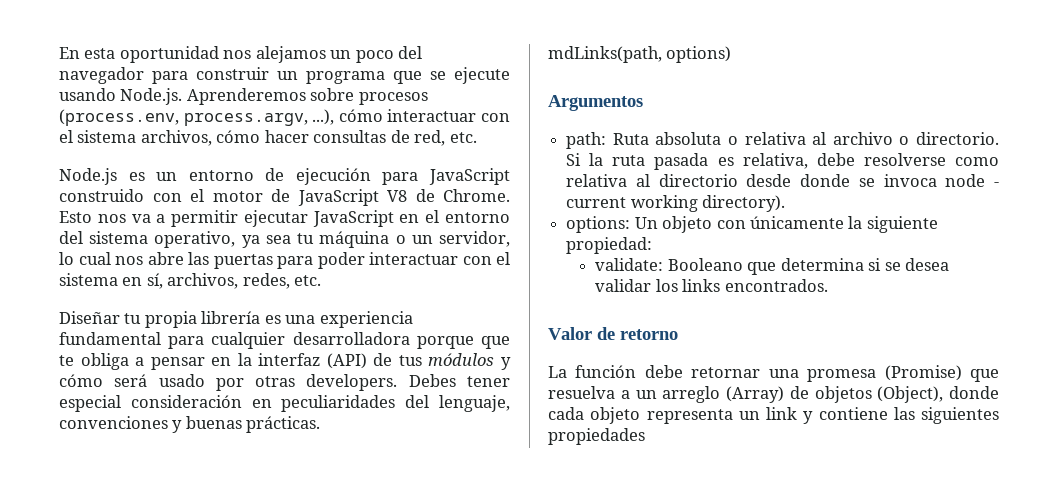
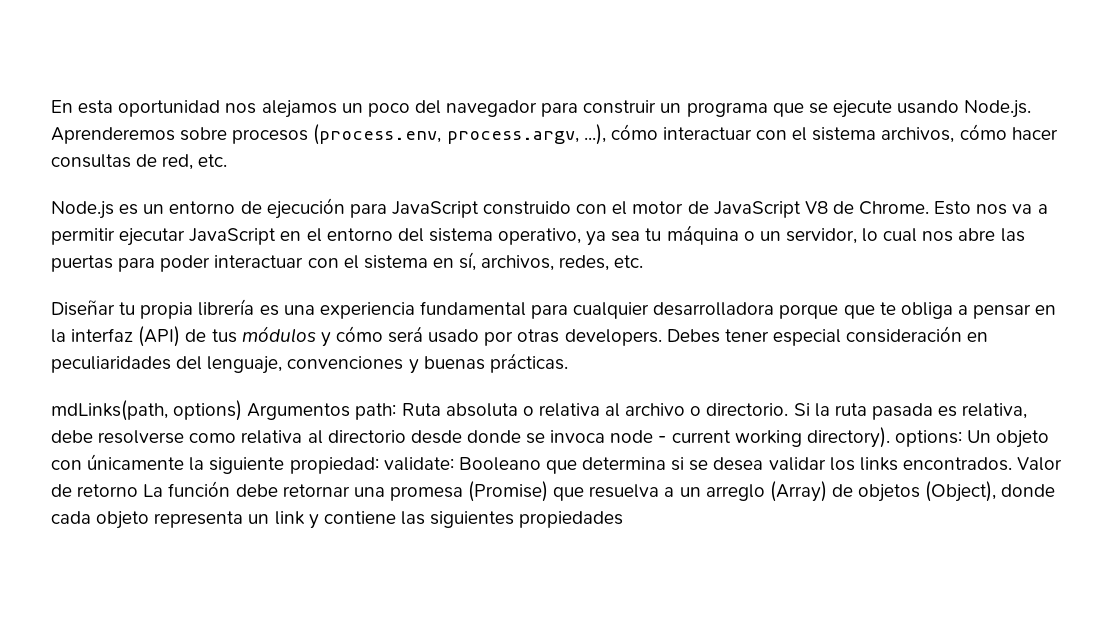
- mdLinks(path, options)
- Argumentos
- path: Ruta absoluta o relativa al archivo o directorio.
+ mdLinks(path, options) Argumentos path: Ruta absoluta o relativa al archivo o directorio.
- Si la ruta pasada es relativa, debe resolverse como relativa al directorio desde donde se invoca node - current working directory).
- options:
+ Si la ruta pasada es relativa, debe resolverse como relativa al directorio desde donde se invoca node - current working directory). options:
- Un objeto con únicamente la siguiente propiedad:
- validate:
+ Un objeto con únicamente la siguiente propiedad: validate:
- Booleano que determina si se desea validar los links encontrados.
- Valor de retorno
- La función debe retornar una promesa (Promise) que resuelva a un arreglo (Array) de objetos (Object), donde cada objeto representa un link y contiene las siguientes propiedades
+ Booleano que determina si se desea validar los links encontrados. Valor de retorno La función debe retornar una promesa (Promise) que resuelva a un arreglo (Array) de objetos (Object), donde cada objeto representa un link y contiene las siguientes propiedades

